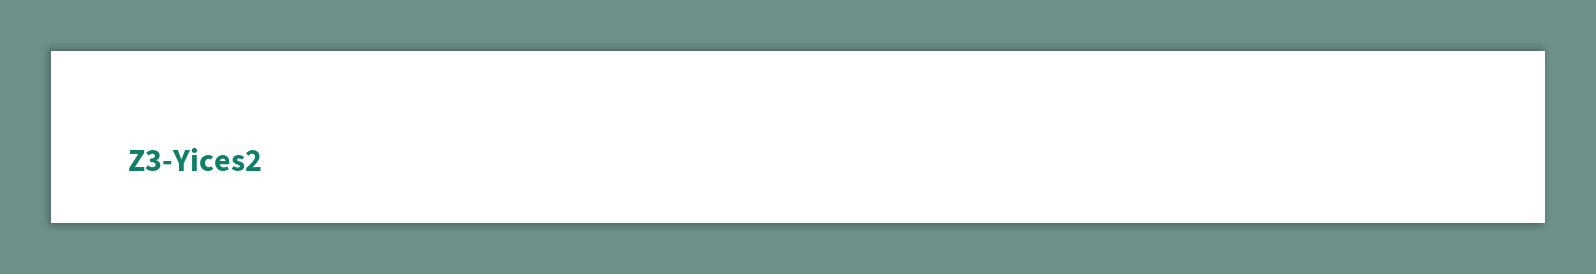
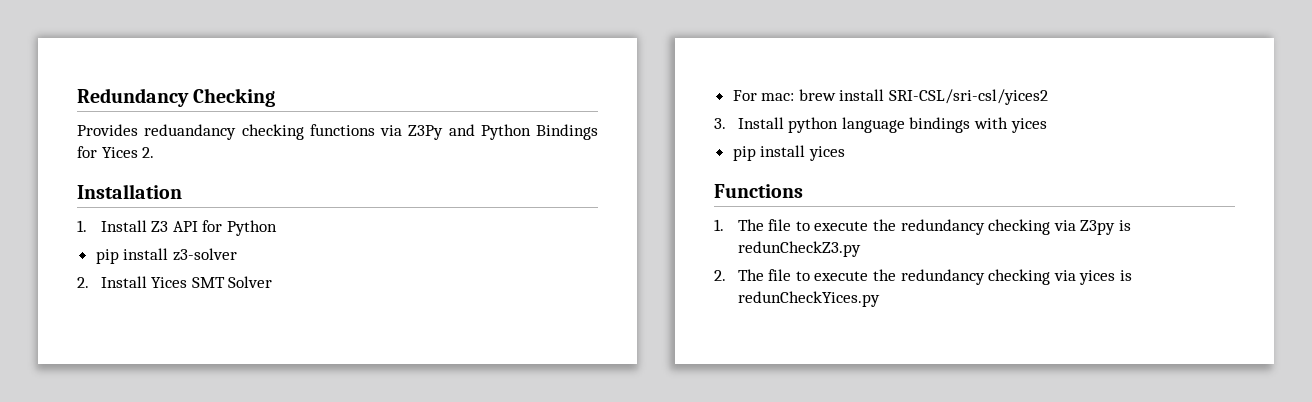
- Z3-Yices2
+ Redundancy Checking
+ Provides reduandancy checking functions via Z3Py and Python Bindings for Yices 2.
+ Installation
+ 1. Install Z3 API for Python
+ pip install z3-solver
+ 2. Install Yices SMT Solver
+ For mac: brew install SRI-CSL/sri-csl/yices2
+ 3. Install python language bindings with yices
+ pip install yices
+ Functions
+ 1. The file to execute the redundancy checking via Z3py is redunCheckZ3.py
+ 2. The file to execute the redundancy checking via yices is redunCheckYices.py

